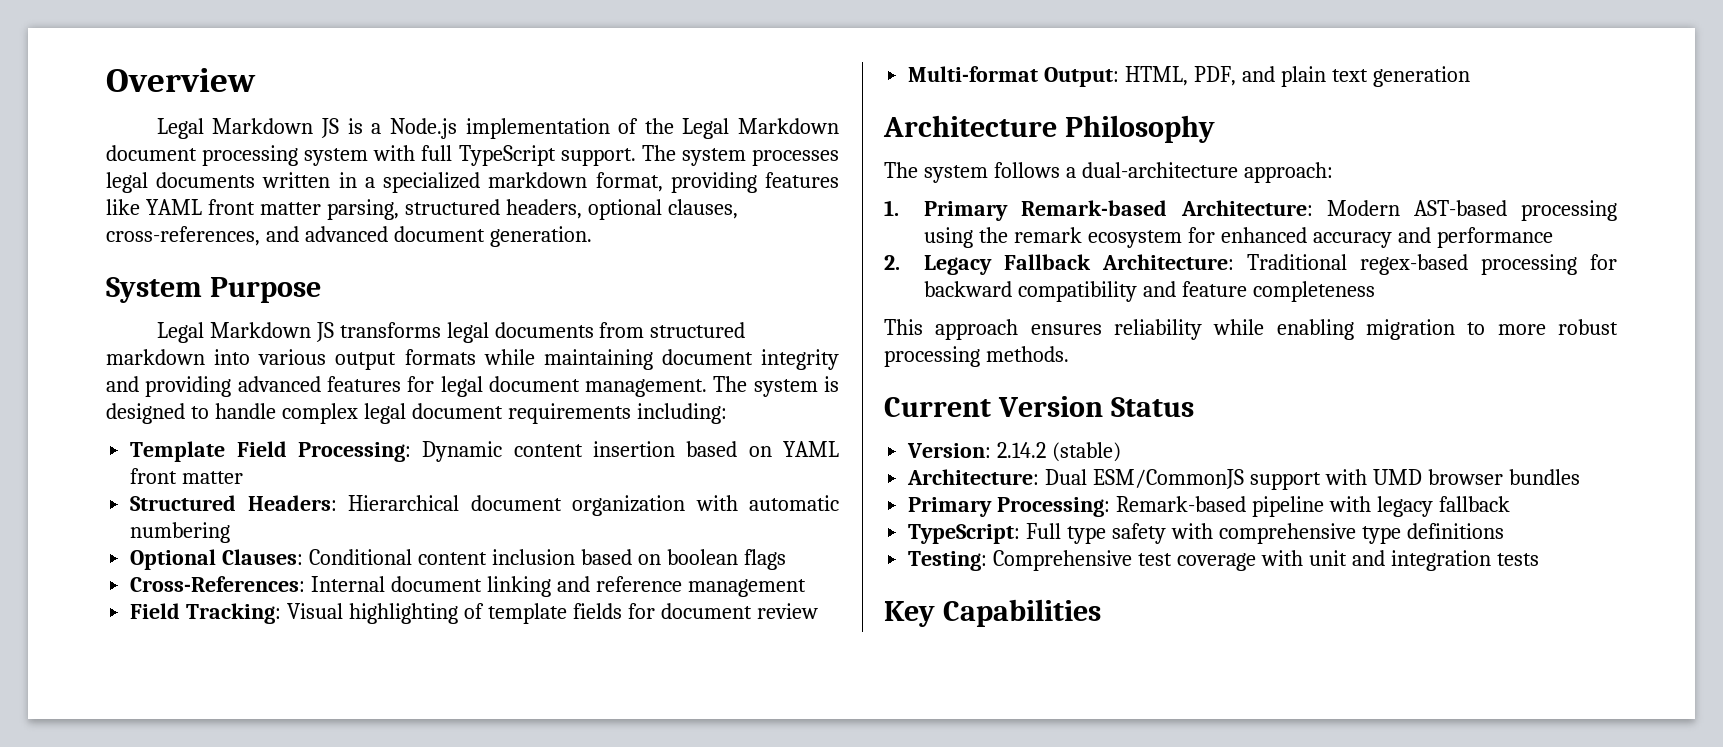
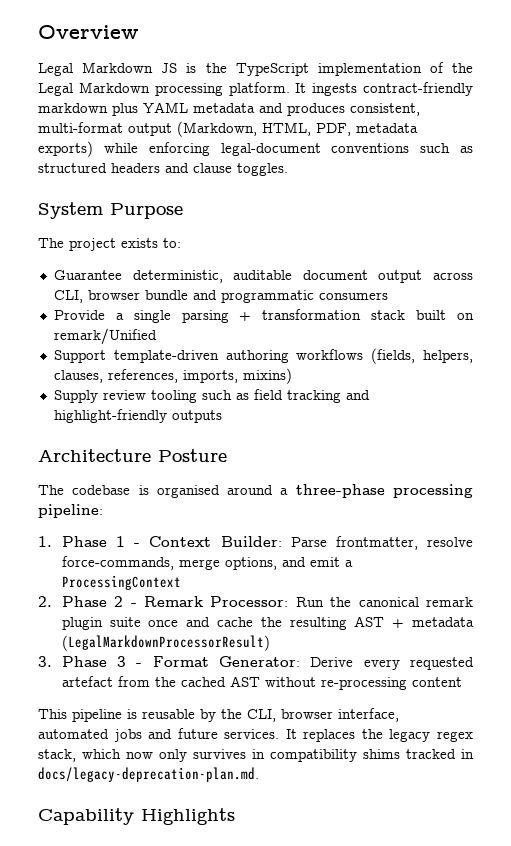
- Legal Markdown JS is a Node.js implementation of the Legal Markdown document processing system with full TypeScript support. The system processes legal documents written in a specialized markdown format, providing features like YAML front matter parsing, structured headers, optional clauses, cross-references, and advanced document generation.
+ Legal Markdown JS is the TypeScript implementation of the Legal Markdown processing platform. It ingests contract-friendly markdown plus YAML metadata and produces consistent, multi-format output (Markdown, HTML, PDF, metadata exports) while enforcing legal-document conventions such as structured headers and clause toggles.
  System Purpose
- Legal Markdown JS transforms legal documents from structured markdown into various output formats while maintaining document integrity and providing advanced features for legal document management. The system is designed to handle complex legal document requirements including:
- Template Field Processing: Dynamic content insertion based on YAML front matter
- Structured Headers: Hierarchical document organization with automatic numbering
- Optional Clauses: Conditional content inclusion based on boolean flags
- Cross-References: Internal document linking and reference management
- Field Tracking: Visual highlighting of template fields for document review
- Multi-format Output: HTML, PDF, and plain text generation
+ The project exists to:
+ Guarantee deterministic, auditable document output across CLI, browser bundle and programmatic consumers
+ Provide a single parsing + transformation stack built on remark/Unified
+ Support template-driven authoring workflows (fields, helpers, clauses, references, imports, mixins)
+ Supply review tooling such as field tracking and highlight-friendly outputs
- Architecture Philosophy
- The system follows a dual-architecture approach:
- 1. Primary Remark-based Architecture: Modern AST-based processing using the remark ecosystem for enhanced accuracy and performance
- 2. Legacy Fallback Architecture: Traditional regex-based processing for backward compatibility and feature completeness
- This approach ensures reliability while enabling migration to more robust processing methods.
- Current Version Status
- Version: 2.14.2 (stable)
- Architecture: Dual ESM/CommonJS support with UMD browser bundles
- Primary Processing: Remark-based pipeline with legacy fallback
- TypeScript: Full type safety with comprehensive type definitions
- Testing: Comprehensive test coverage with unit and integration tests
- Key Capabilities
+ Architecture Posture
+ The codebase is organised around a three-phase processing pipeline:
+ 1. Phase 1 - Context Builder: Parse frontmatter, resolve force-commands, merge options, and emit a ProcessingContext
+ 2. Phase 2 - Remark Processor: Run the canonical remark plugin suite once and cache the resulting AST + metadata (LegalMarkdownProcessorResult)
+ 3. Phase 3 - Format Generator: Derive every requested artefact from the cached AST without re-processing content
+ This pipeline is reusable by the CLI, browser interface, automated jobs and future services. It replaces the legacy regex stack, which now only survives in compatibility shims tracked in docs/legacy-deprecation-plan.md.
+ Capability Highlights

